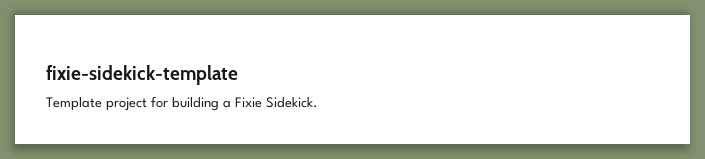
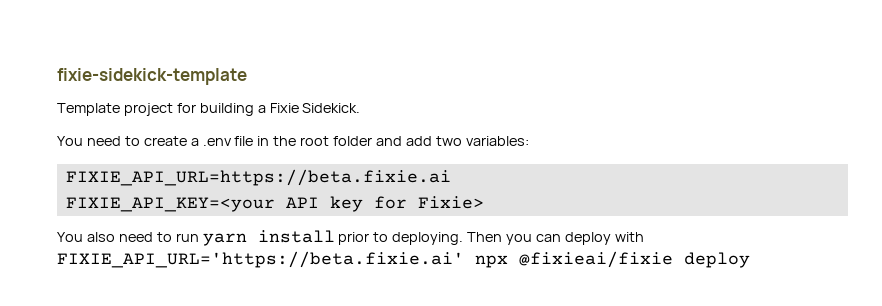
+ You need to create a .env file in the root folder and add two variables:
+ FIXIE_API_URL=https://beta.fixie.ai
+ FIXIE_API_KEY=<your API key for Fixie>
+ You also need to run yarn install prior to deploying. Then you can deploy with FIXIE_API_URL='https://beta.fixie.ai' npx @fixieai/fixie deploy

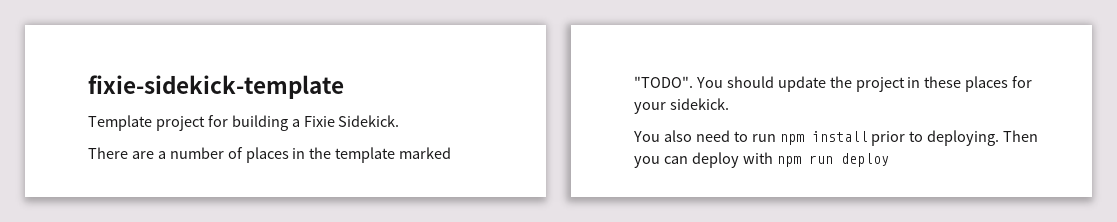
- You need to create a .env file in the root folder and add two variables:
- FIXIE_API_URL=https://beta.fixie.ai
- FIXIE_API_KEY=<your API key for Fixie>
+ There are a number of places in the template marked "TODO". You should update the project in these places for your sidekick.
- You also need to run yarn install prior to deploying.
+ You also need to run npm install prior to deploying.
- Then you can deploy with FIXIE_API_URL='https://beta.fixie.ai' npx @fixieai/fixie deploy
+ Then you can deploy with npm run deploy

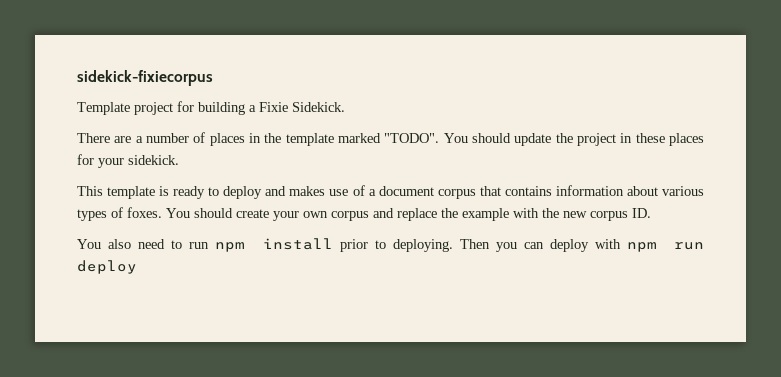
- fixie-sidekick-template
+ sidekick-fixiecorpus
+ This template is ready to deploy and makes use of a document corpus that contains information about various types of foxes. You should create your own corpus and replace the example with the new corpus ID.

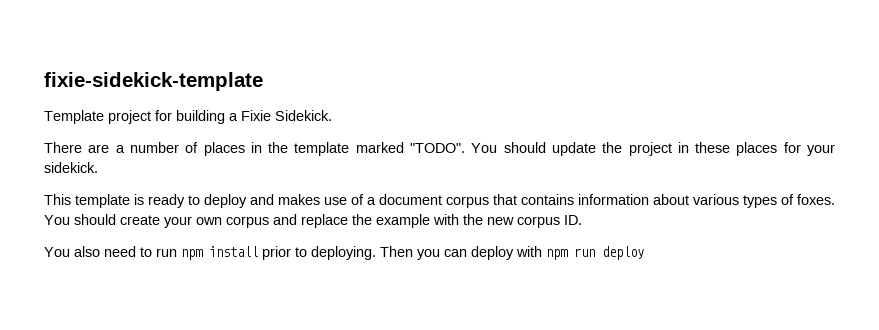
- sidekick-fixiecorpus
+ fixie-sidekick-template

